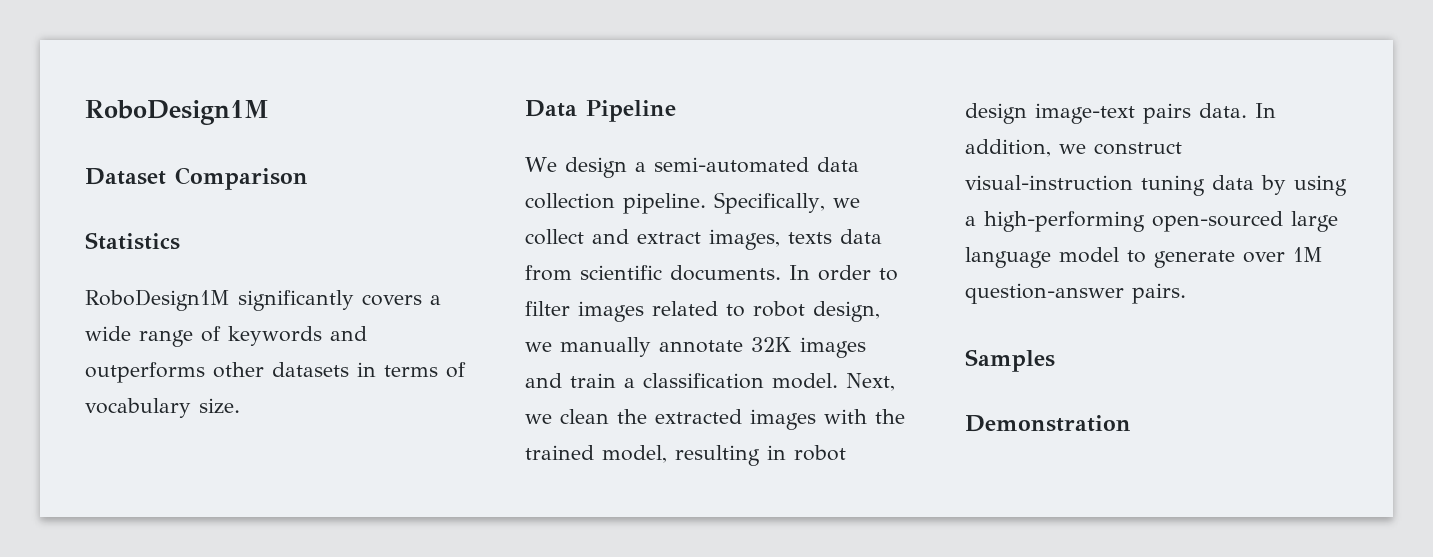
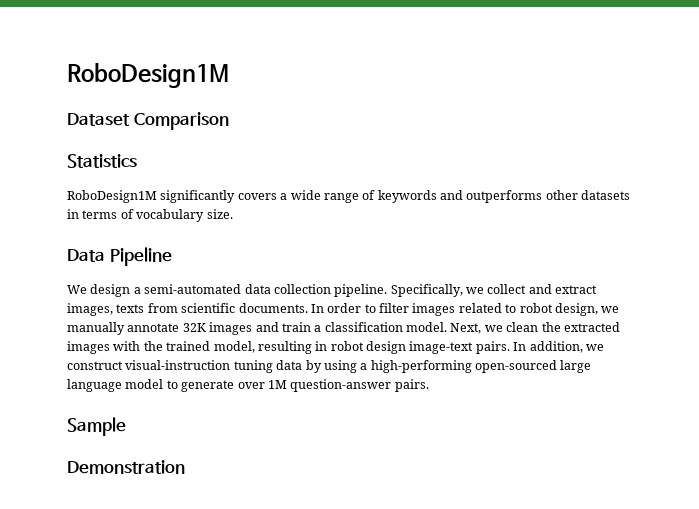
- Specifically, we collect and extract images, texts data from scientific documents.
+ Specifically, we collect and extract images, texts from scientific documents.
- Next, we clean the extracted images with the trained model, resulting in robot design image-text pairs data.
+ Next, we clean the extracted images with the trained model, resulting in robot design image-text pairs.
- Samples
+ Sample

